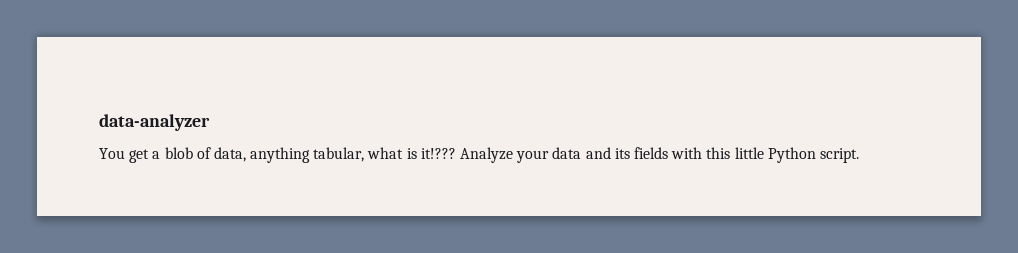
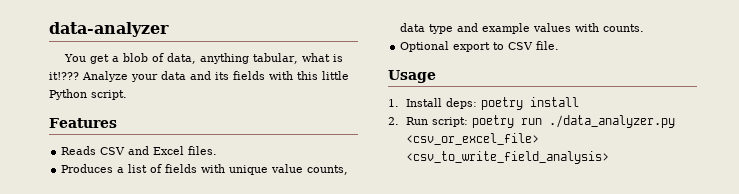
+ Features
+ Reads CSV and Excel files.
+ Produces a list of fields with unique value counts, data type and example values with counts.
+ Optional export to CSV file.
+ Usage
+ 1. Install deps: poetry install
+ 2. Run script: poetry run ./data_analyzer.py <csv_or_excel_file> <csv_to_write_field_analysis>

